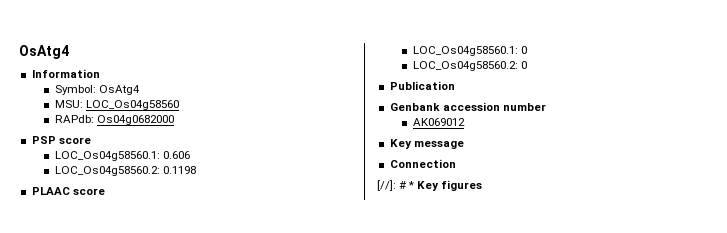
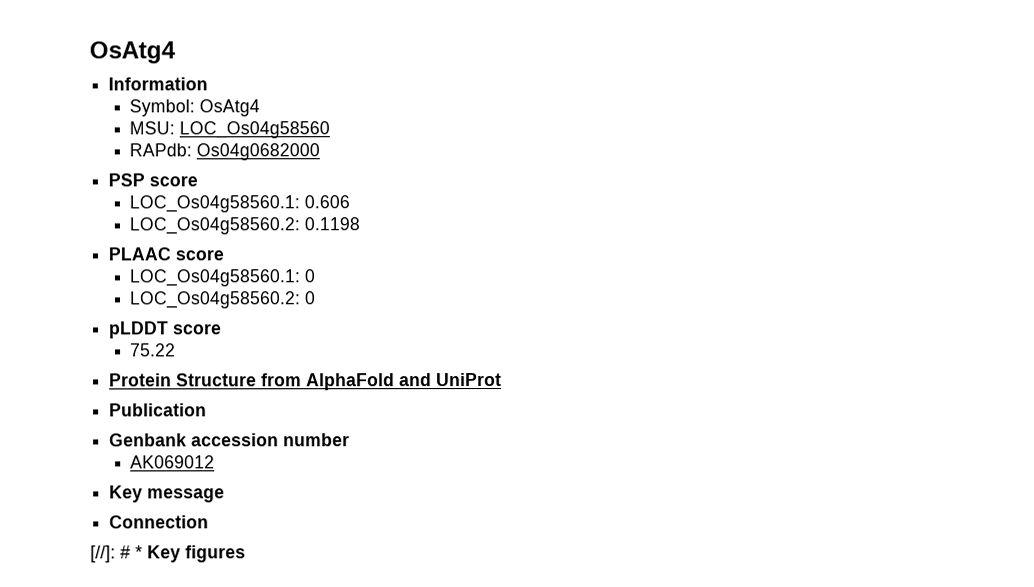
+ pLDDT score
+ 75.22
+ Protein Structure from AlphaFold and UniProt

